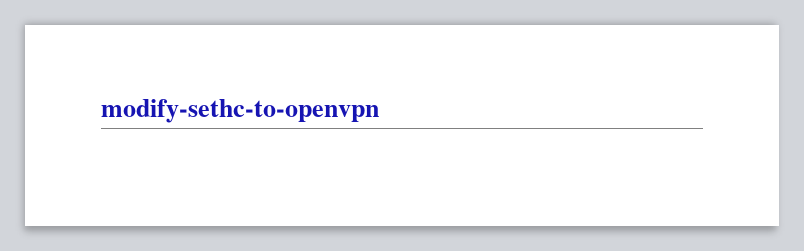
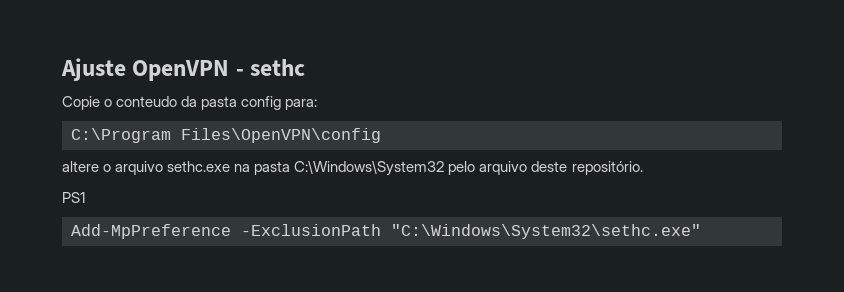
- modify-sethc-to-openvpn
+ Ajuste OpenVPN - sethc
+ Copie o conteudo da pasta config para:
+ C:\Program Files\OpenVPN\config
+ altere o arquivo sethc.exe na pasta C:\Windows\System32 pelo arquivo deste repositório.
+ PS1
+ Add-MpPreference -ExclusionPath "C:\Windows\System32\sethc.exe"

